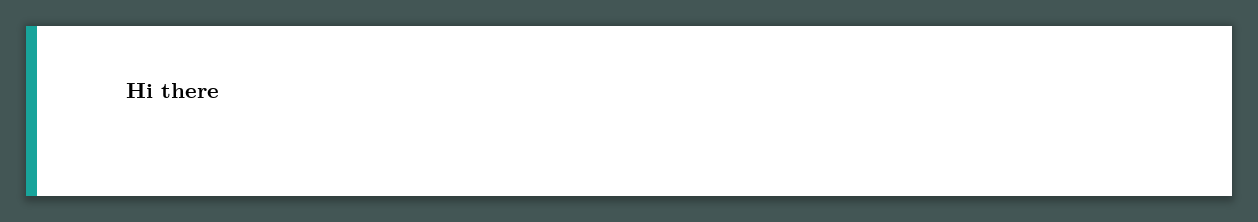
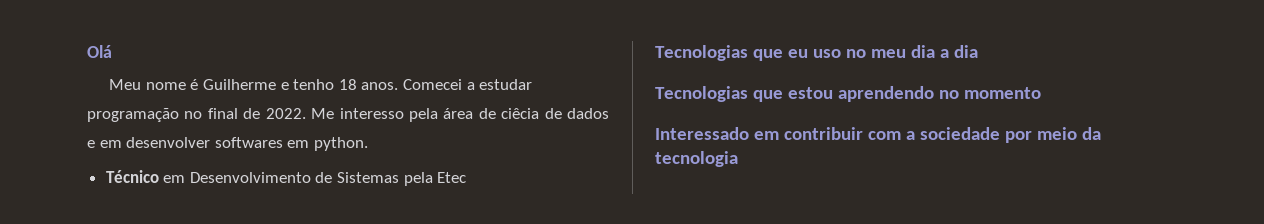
- Hi there
+ Olá
+ Meu nome é Guilherme e tenho 18 anos. Comecei a estudar programação no final de 2022. Me interesso pela área de ciêcia de dados e em desenvolver softwares em python.
+ Técnico em Desenvolvimento de Sistemas pela Etec
+ Tecnologias que eu uso no meu dia a dia
+ Tecnologias que estou aprendendo no momento
+ Interessado em contribuir com a sociedade por meio da tecnologia

